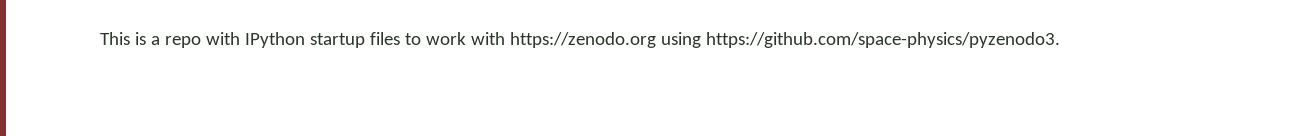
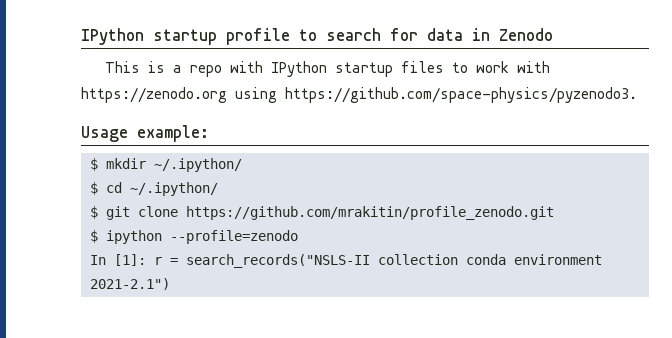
+ IPython startup profile to search for data in Zenodo
+ Usage example:
+ $ mkdir ~/.ipython/
+ $ cd ~/.ipython/
+ $ git clone https://github.com/mrakitin/profile_zenodo.git
+ $ ipython --profile=zenodo
+ In [1]: r = search_records("NSLS-II collection conda environment 2021-2.1")

